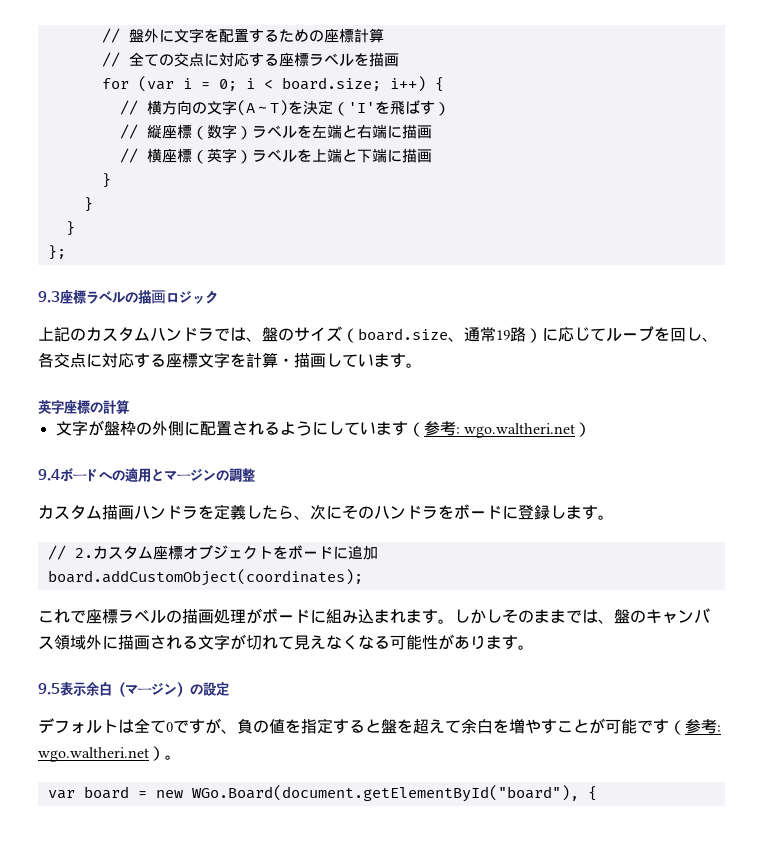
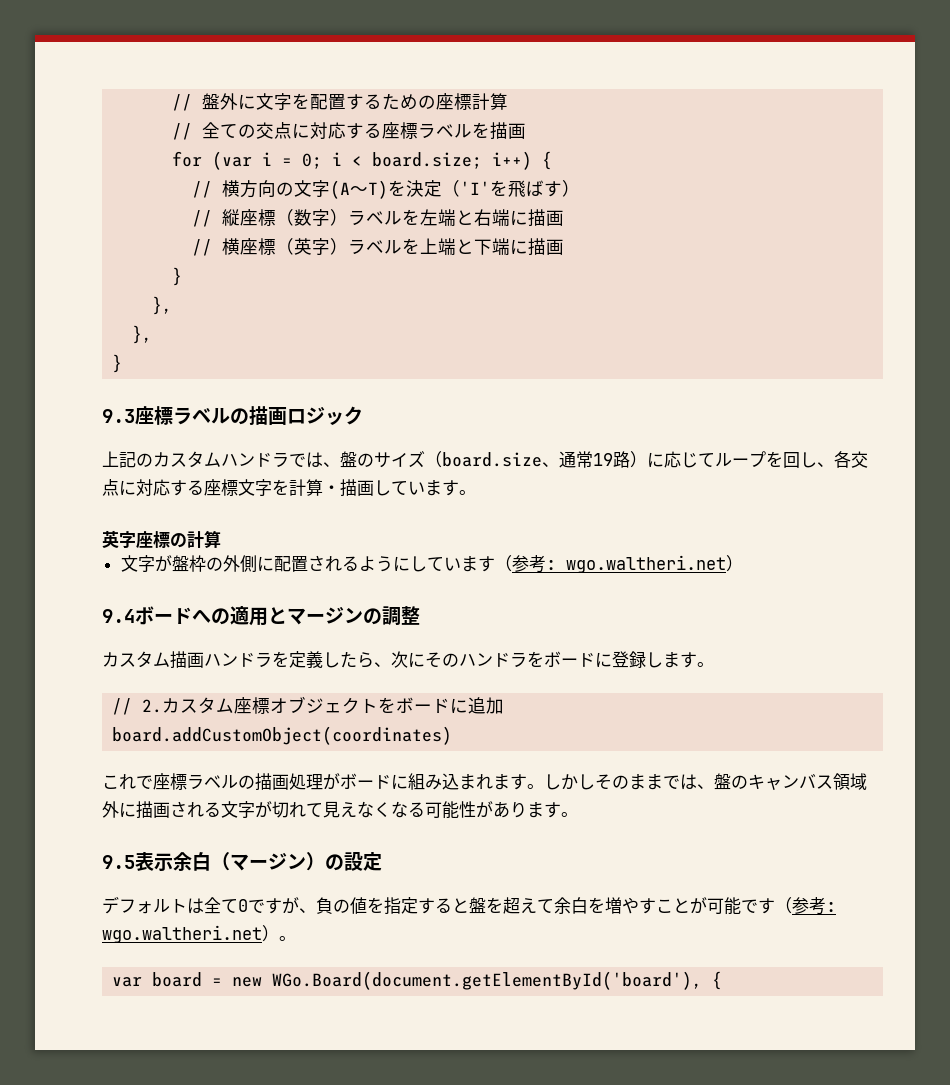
  // 横座標（英字）ラベルを上端と下端に描画
  }
+ },
+ },
  }
- }
- };
- board.addCustomObject(coordinates);
+ board.addCustomObject(coordinates)
- var board = new WGo.Board(document.getElementById("board"), {
+ var board = new WGo.Board(document.getElementById('board'), {

